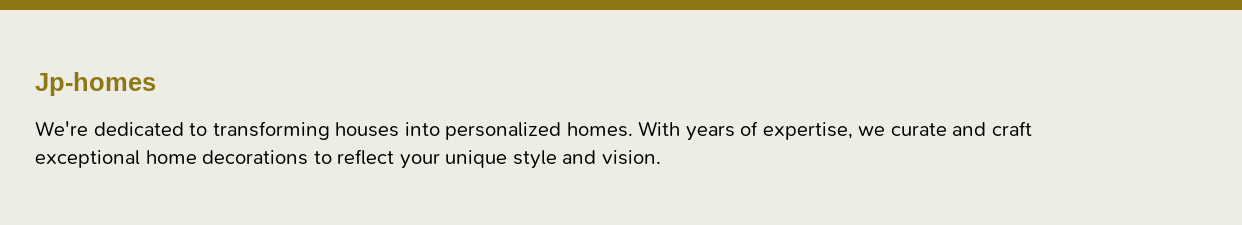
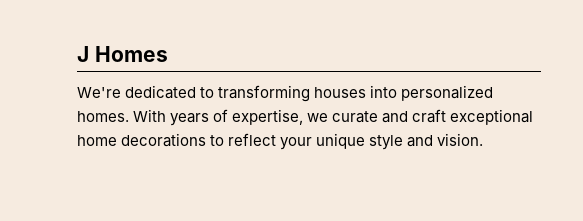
- Jp-homes
+ J Homes

